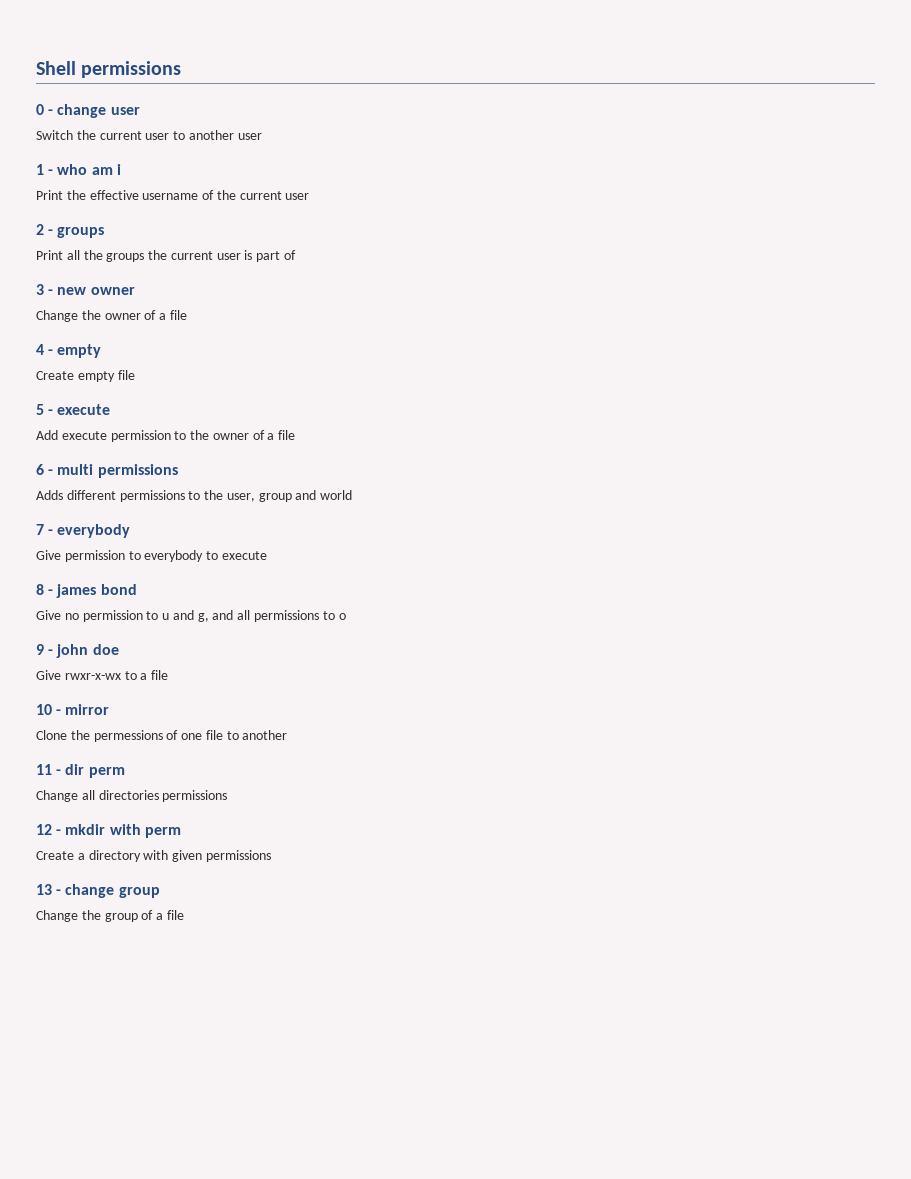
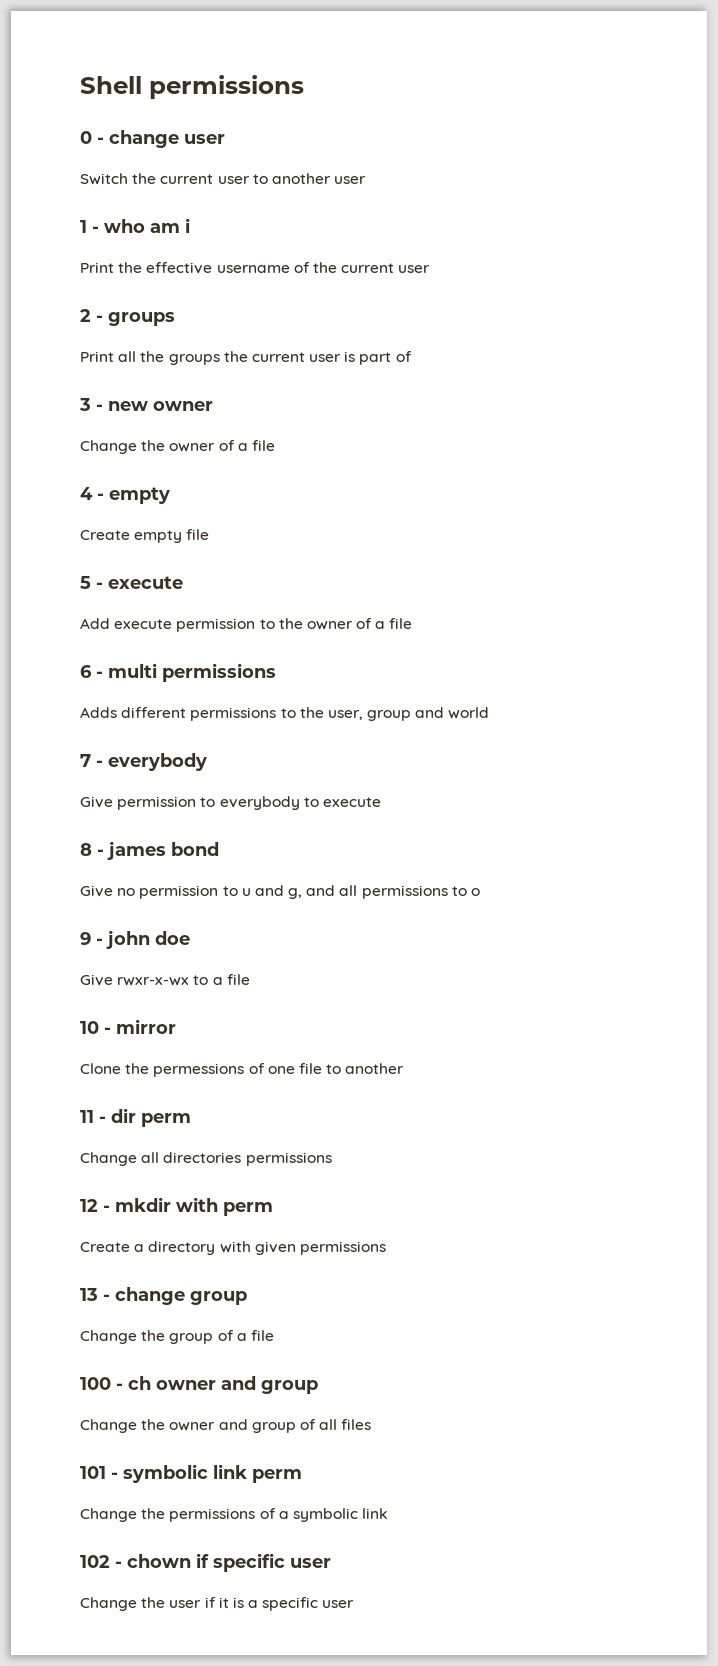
+ 100 - ch owner and group
+ Change the owner and group of all files
+ 101 - symbolic link perm
+ Change the permissions of a symbolic link
+ 102 - chown if specific user
+ Change the user if it is a specific user

